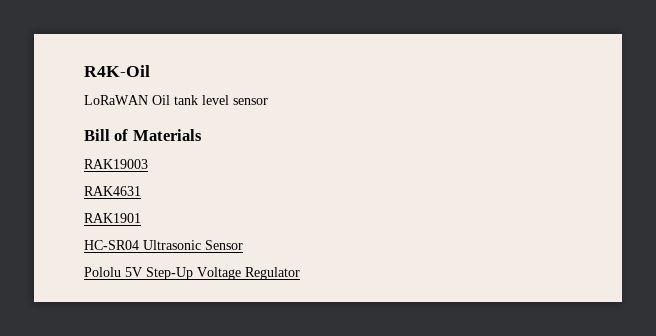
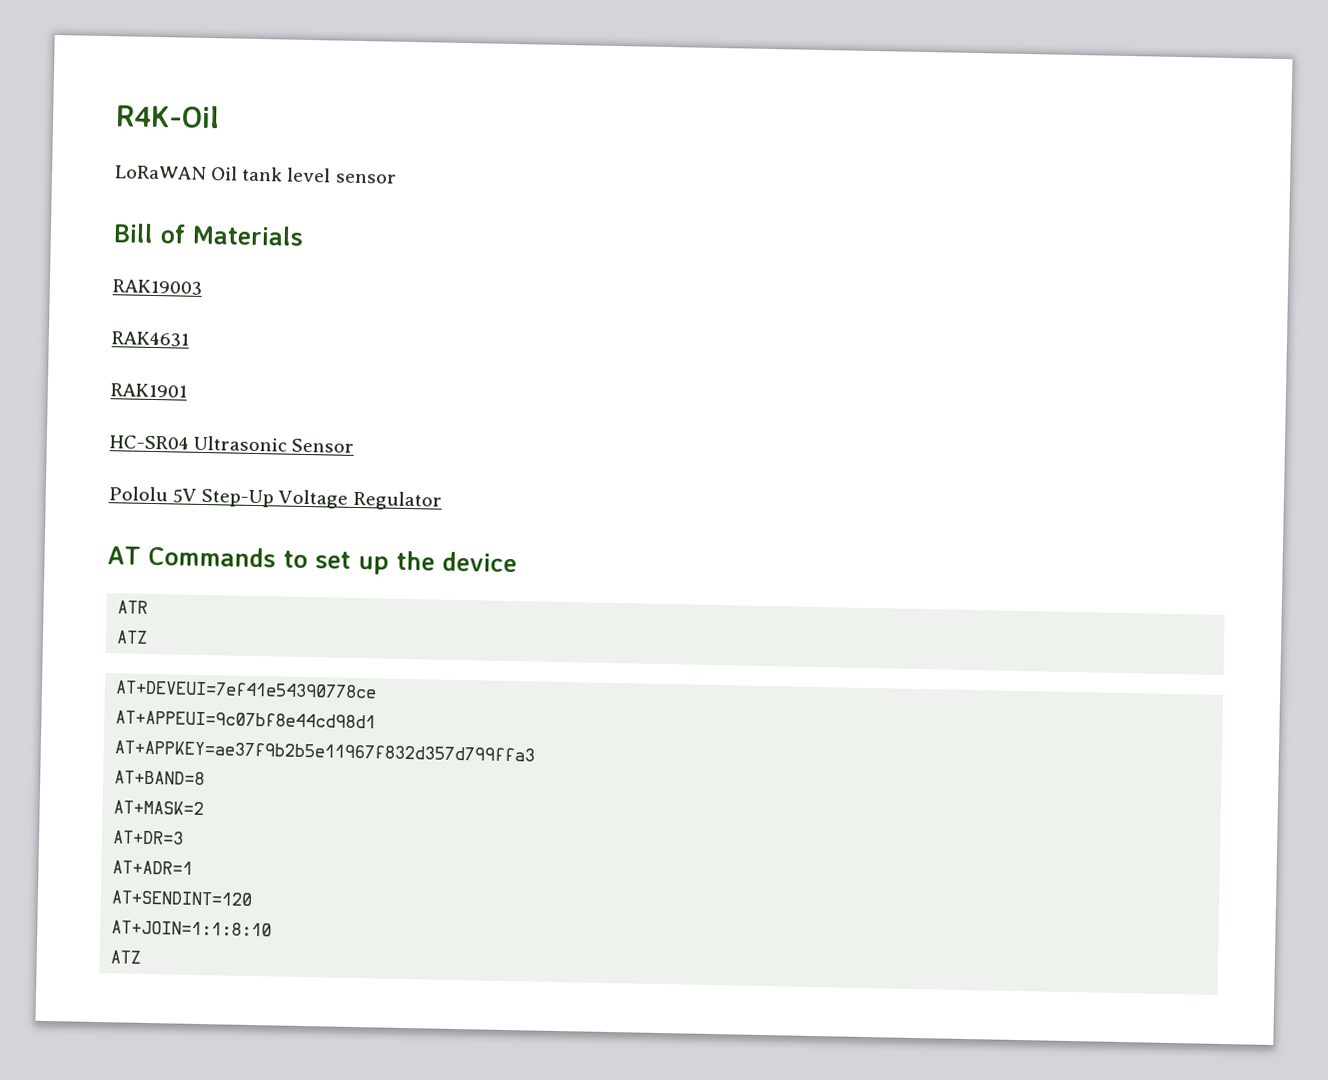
+ AT Commands to set up the device
+ ATR
+ ATZ
+ AT+DEVEUI=7ef41e54390778ce
+ AT+APPEUI=9c07bf8e44cd98d1
+ AT+APPKEY=ae37f9b2b5e11967f832d357d799ffa3
+ AT+BAND=8
+ AT+MASK=2
+ AT+DR=3
+ AT+ADR=1
+ AT+SENDINT=120
+ AT+JOIN=1:1:8:10
+ ATZ

